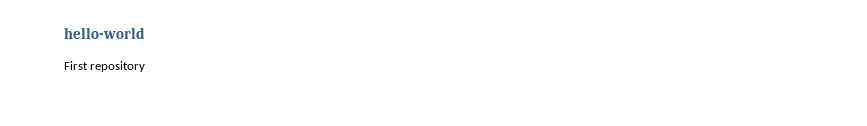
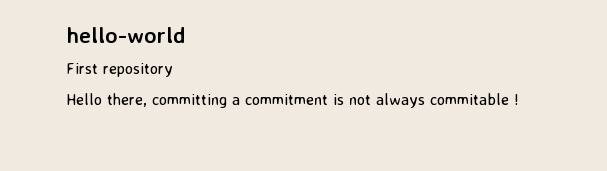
+ Hello there, committing a commitment is not always commitable !

